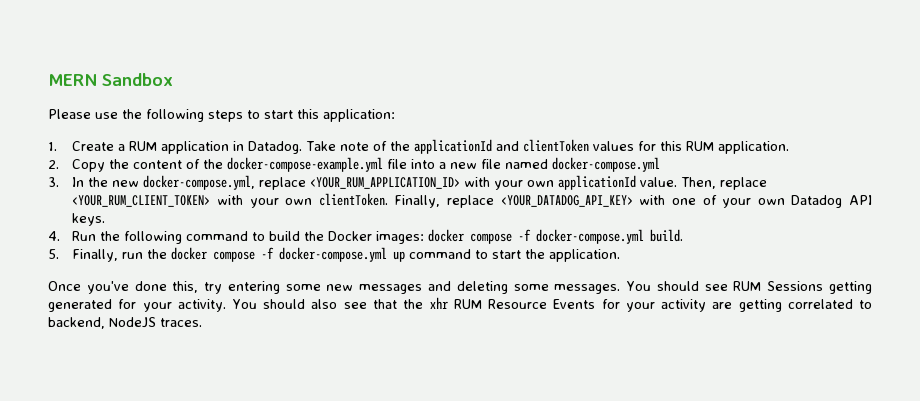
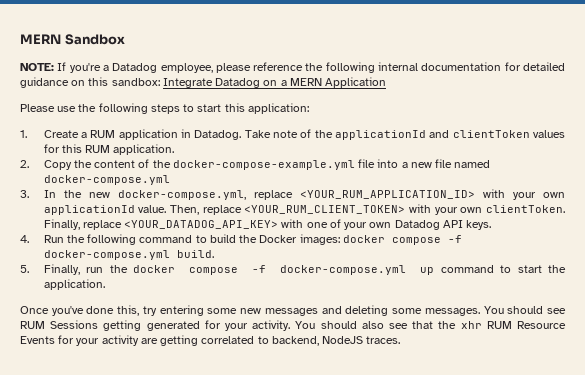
+ NOTE: If you're a Datadog employee, please reference the following internal documentation for detailed guidance on this sandbox: Integrate Datadog on a MERN Application

